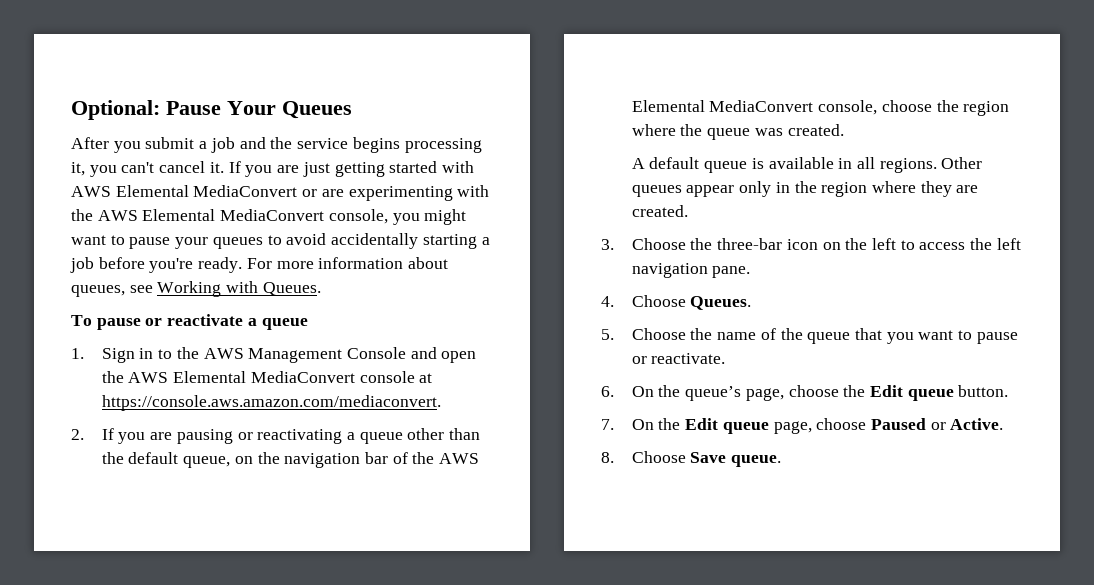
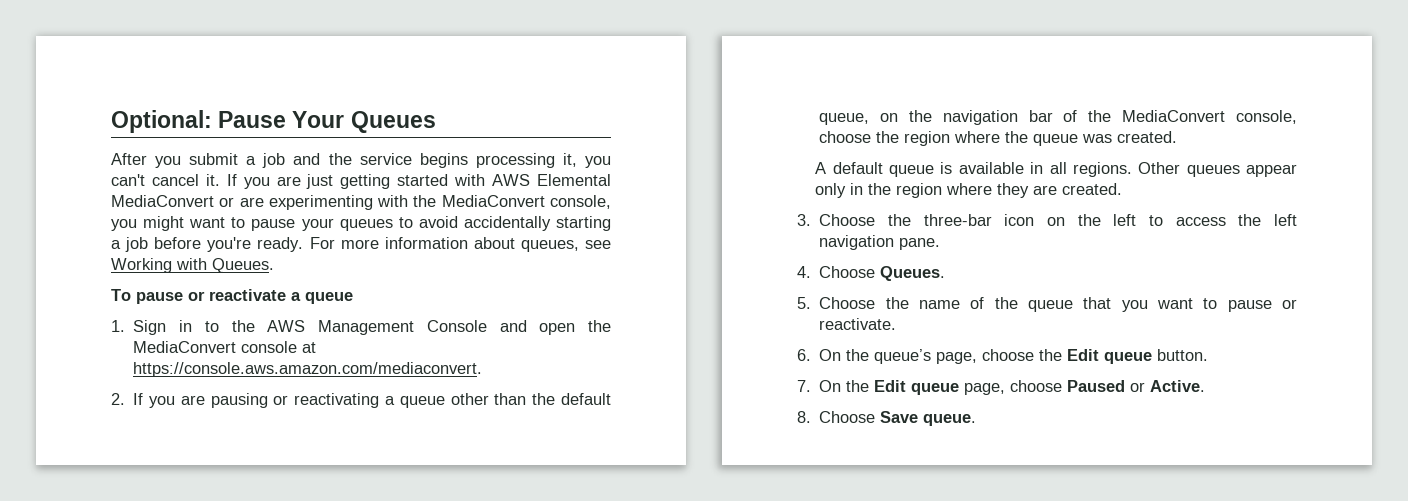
- If you are just getting started with AWS Elemental MediaConvert or are experimenting with the AWS Elemental MediaConvert console, you might want to pause your queues to avoid accidentally starting a job before you're ready.
+ If you are just getting started with AWS Elemental MediaConvert or are experimenting with the MediaConvert console, you might want to pause your queues to avoid accidentally starting a job before you're ready.
- 1. Sign in to the AWS Management Console and open the AWS Elemental MediaConvert console at https://console.aws.amazon.com/mediaconvert.
+ 1. Sign in to the AWS Management Console and open the MediaConvert console at https://console.aws.amazon.com/mediaconvert.
- 2. If you are pausing or reactivating a queue other than the default queue, on the navigation bar of the AWS Elemental MediaConvert console, choose the region where the queue was created.
+ 2. If you are pausing or reactivating a queue other than the default queue, on the navigation bar of the MediaConvert console, choose the region where the queue was created.

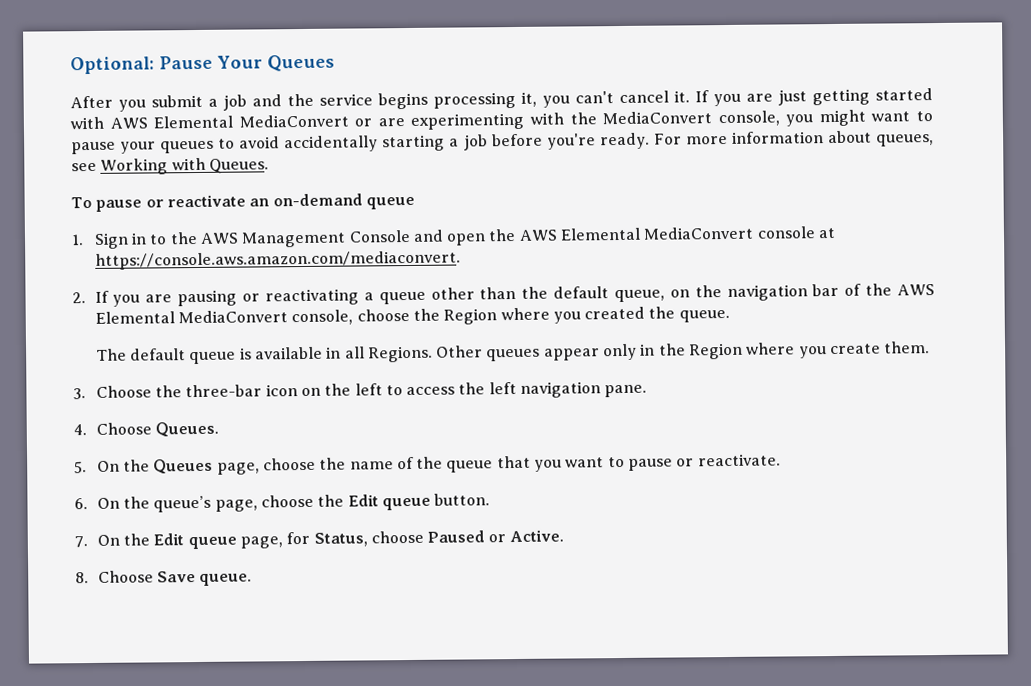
- To pause or reactivate a queue
+ To pause or reactivate an on-demand queue
- 1. Sign in to the AWS Management Console and open the MediaConvert console at https://console.aws.amazon.com/mediaconvert.
+ 1. Sign in to the AWS Management Console and open the AWS Elemental MediaConvert console at https://console.aws.amazon.com/mediaconvert.
- 2. If you are pausing or reactivating a queue other than the default queue, on the navigation bar of the MediaConvert console, choose the region where the queue was created.
- A default queue is available in all regions.
+ 2. If you are pausing or reactivating a queue other than the default queue, on the navigation bar of the AWS Elemental MediaConvert console, choose the Region where you created the queue.
+ The default queue is available in all Regions.
- Other queues appear only in the region where they are created.
+ Other queues appear only in the Region where you create them.
- 5. Choose the name of the queue that you want to pause or reactivate.
+ 5. On the Queues page, choose the name of the queue that you want to pause or reactivate.
- 7. On the Edit queue page, choose Paused or Active.
+ 7. On the Edit queue page, for Status, choose Paused or Active.

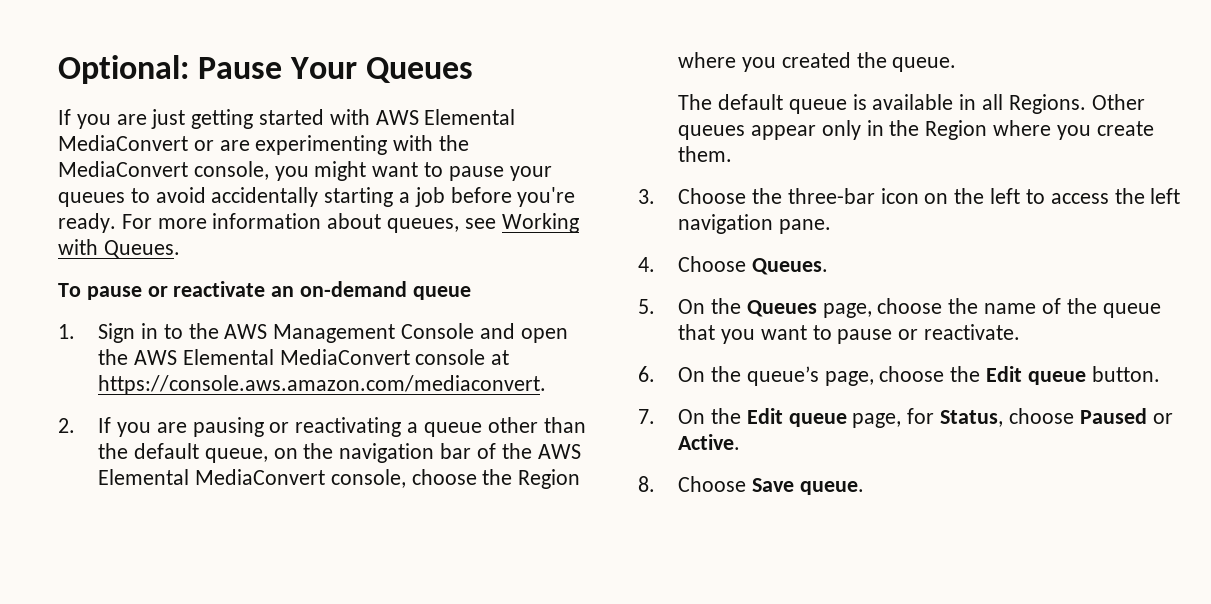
- After you submit a job and the service begins processing it, you can't cancel it.

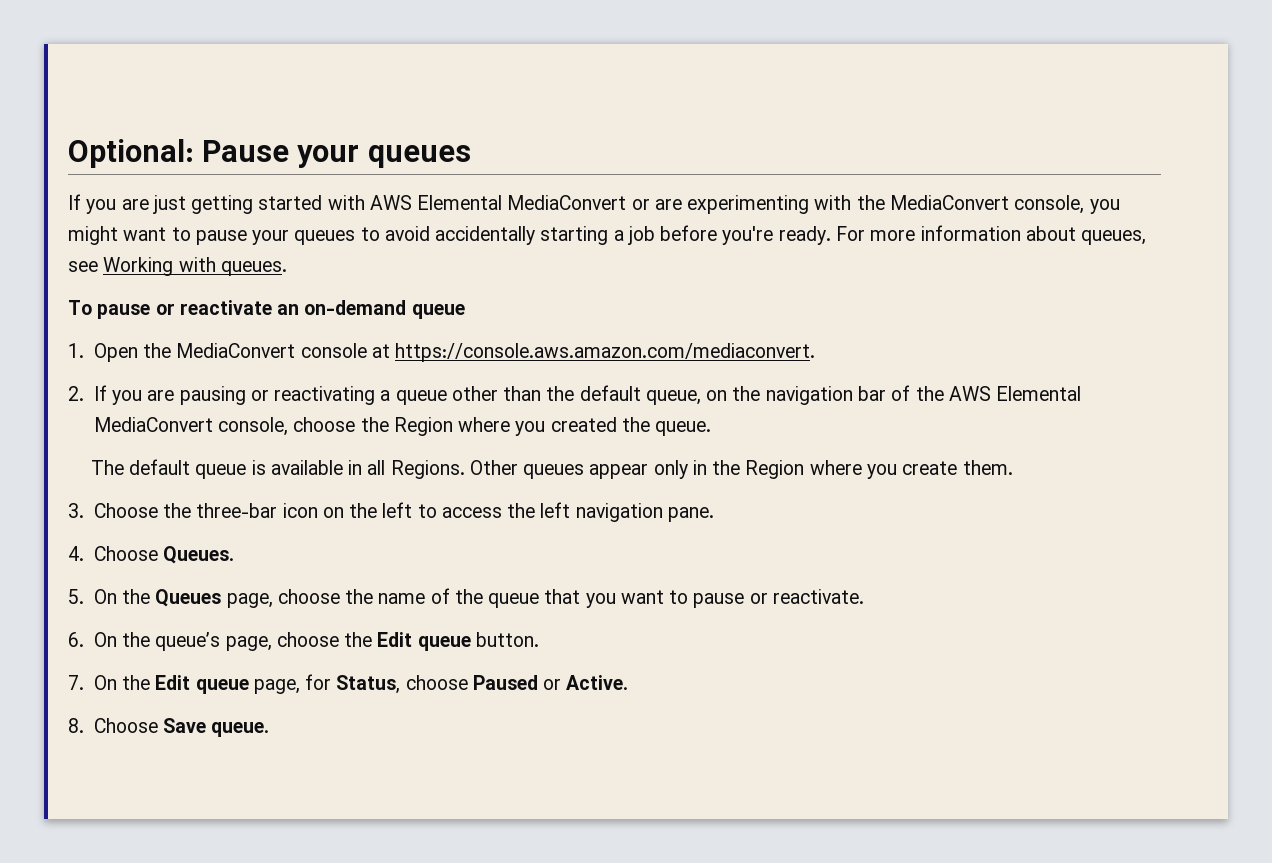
- Optional: Pause Your Queues
+ Optional: Pause your queues
- For more information about queues, see Working with Queues.
+ For more information about queues, see Working with queues.
- 1. Sign in to the AWS Management Console and open the AWS Elemental MediaConvert console at https://console.aws.amazon.com/mediaconvert.
+ 1. Open the MediaConvert console at https://console.aws.amazon.com/mediaconvert.

